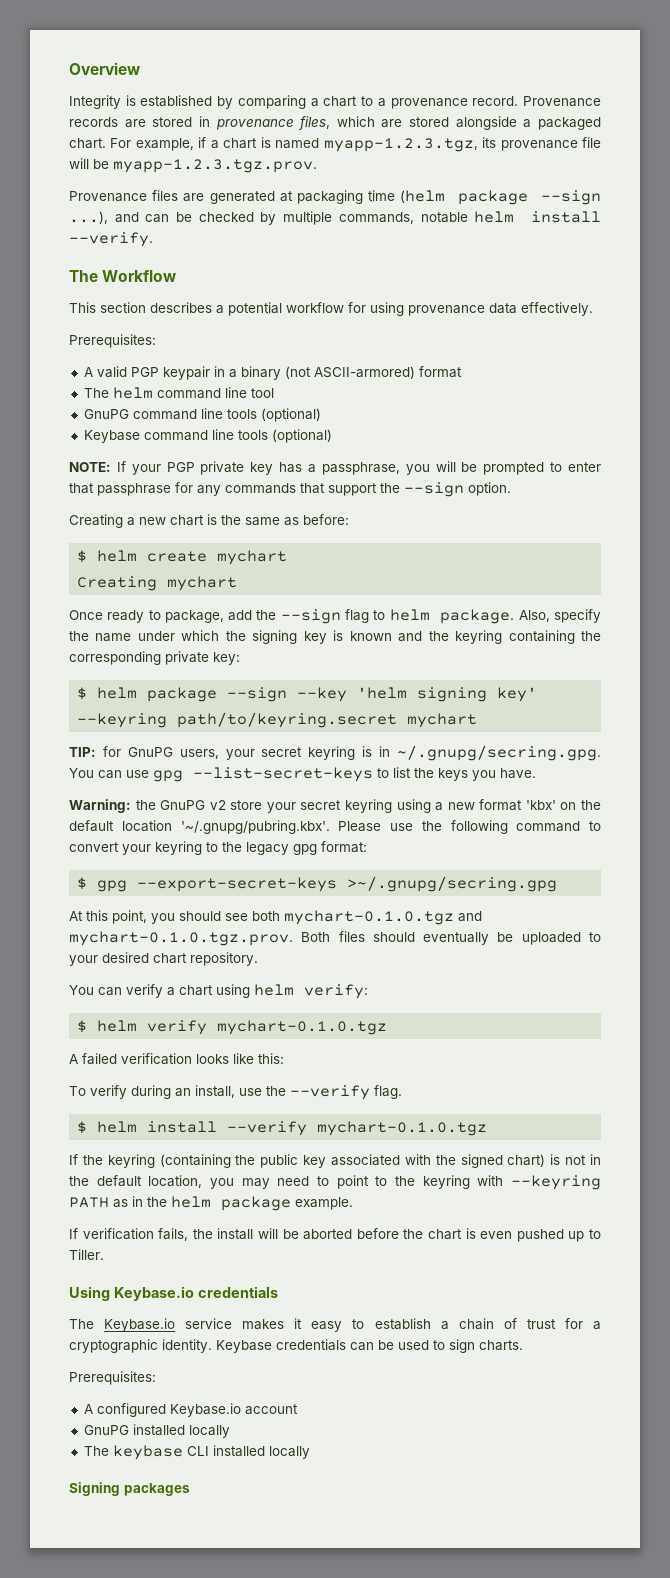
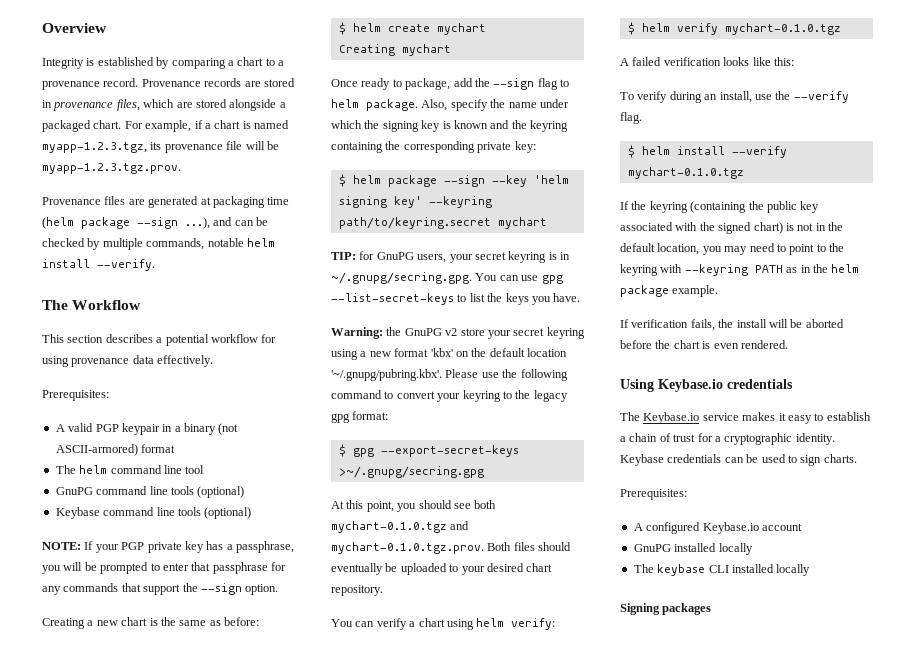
- If verification fails, the install will be aborted before the chart is even pushed up to Tiller.
+ If verification fails, the install will be aborted before the chart is even rendered.

